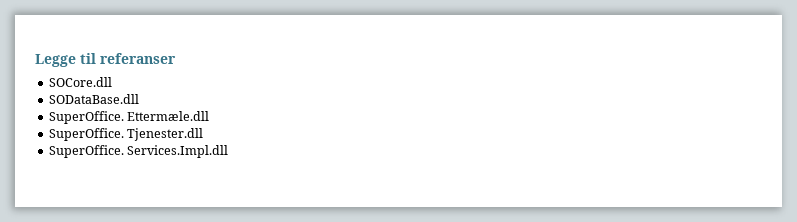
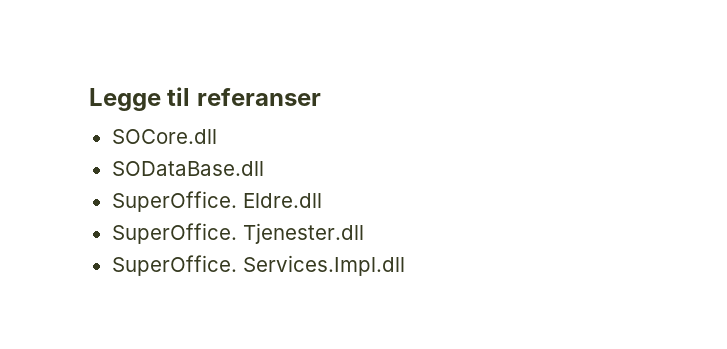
- Ettermæle.dll
+ Eldre.dll

